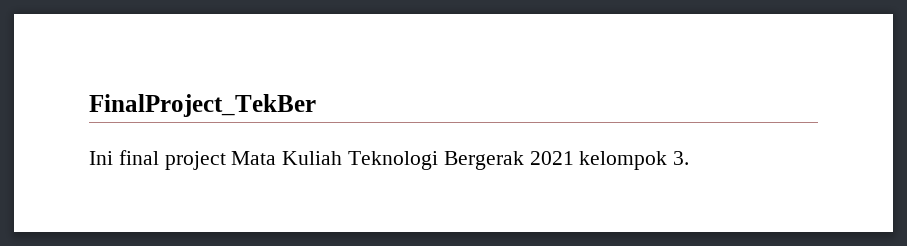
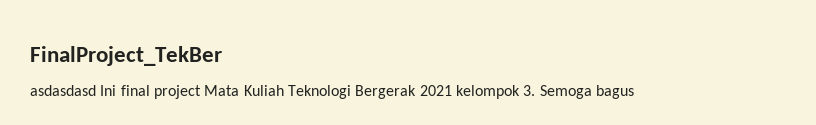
- Ini final project Mata Kuliah Teknologi Bergerak 2021 kelompok 3.
+ asdasdasd Ini final project Mata Kuliah Teknologi Bergerak 2021 kelompok 3. Semoga bagus

